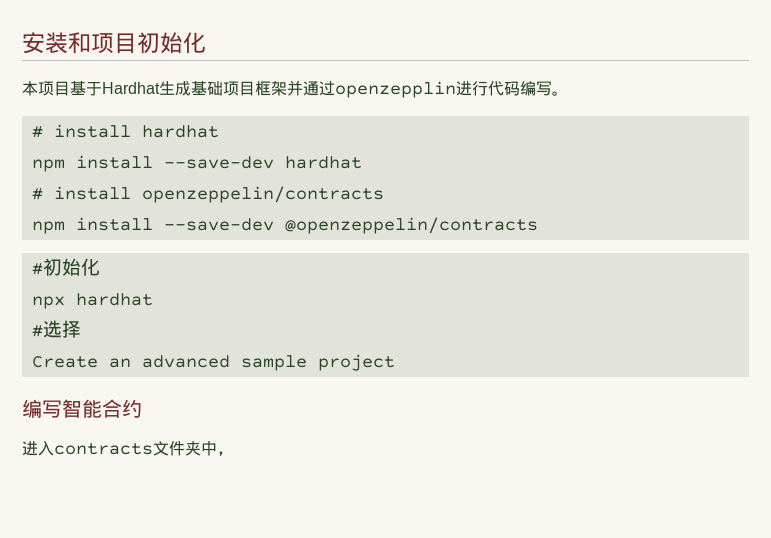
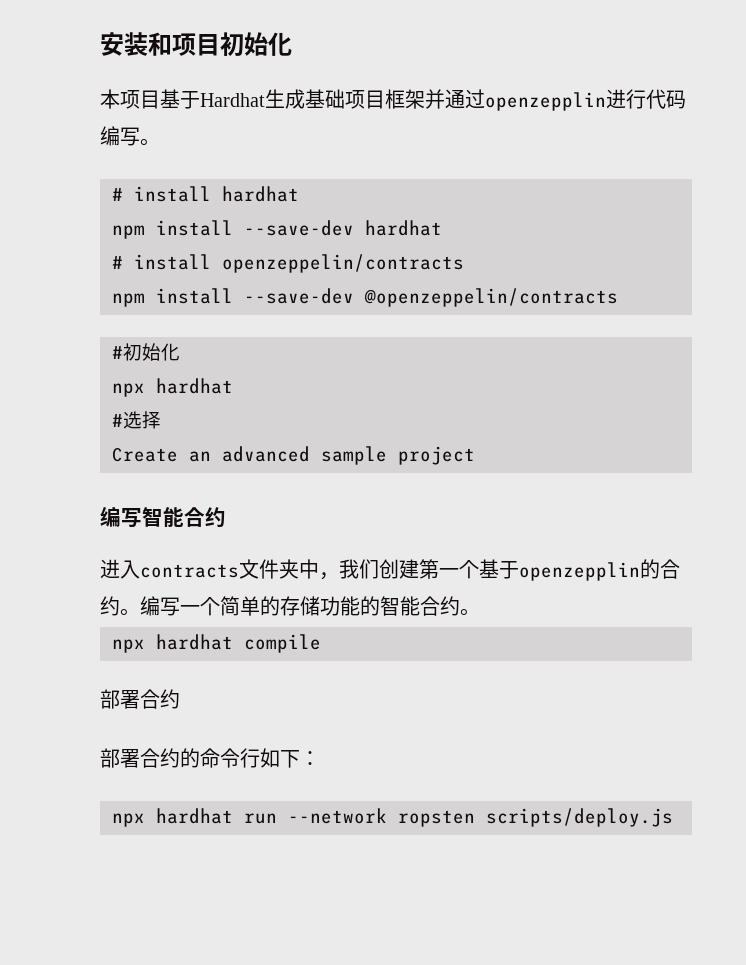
- 进入contracts文件夹中，
+ 进入contracts文件夹中，我们创建第一个基于openzepplin的合约。编写一个简单的存储功能的智能合约。
+ npx hardhat compile
+ 部署合约
+ 部署合约的命令行如下：
+ npx hardhat run --network ropsten scripts/deploy.js

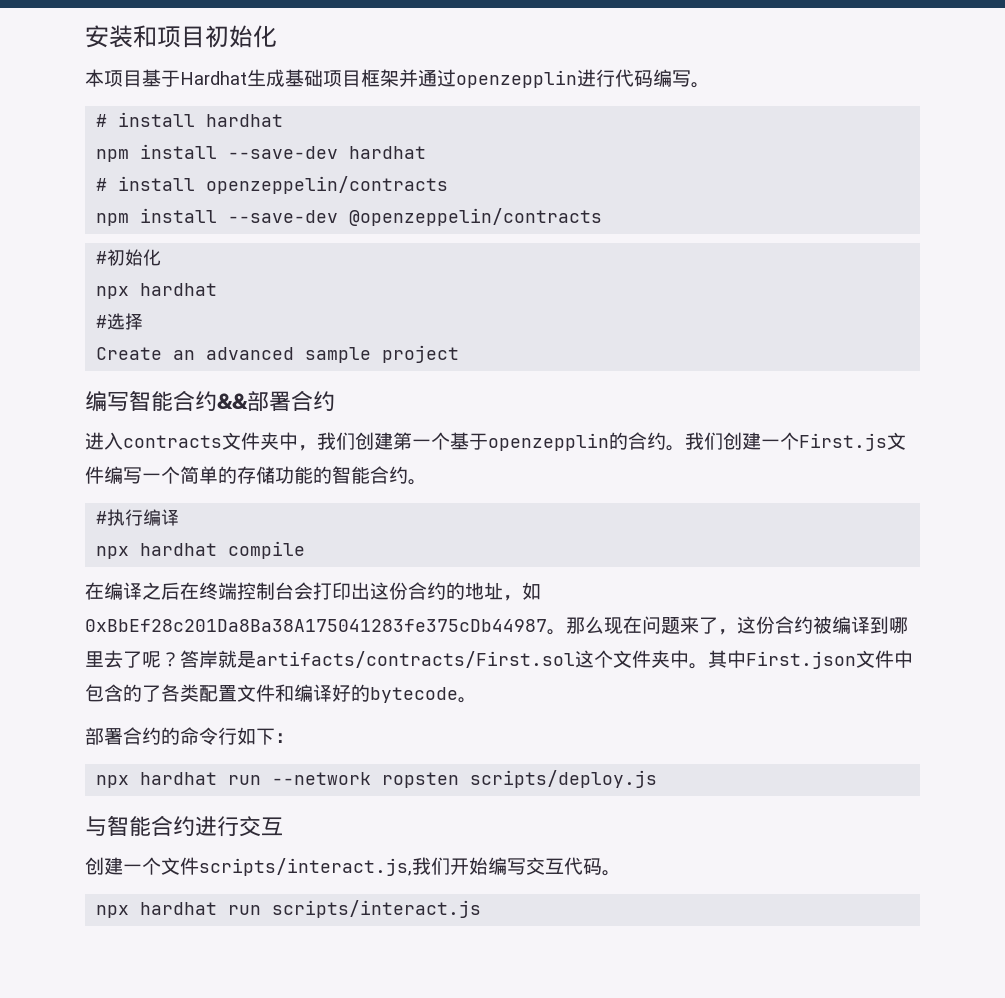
- 编写智能合约
+ 编写智能合约&&部署合约
- 编写一个简单的存储功能的智能合约。
+ 我们创建一个First.js文件编写一个简单的存储功能的智能合约。
+ #执行编译
  npx hardhat compile
- 部署合约
+ 在编译之后在终端控制台会打印出这份合约的地址，如0xBbEf28c201Da8Ba38A175041283fe375cDb44987。那么现在问题来了，这份合约被编译到哪里去了呢？答岸就是artifacts/contracts/First.sol这个文件夹中。其中First.json文件中包含的了各类配置文件和编译好的bytecode。
+ 与智能合约进行交互
+ 创建一个文件scripts/interact.js,我们开始编写交互代码。
+ npx hardhat run scripts/interact.js

